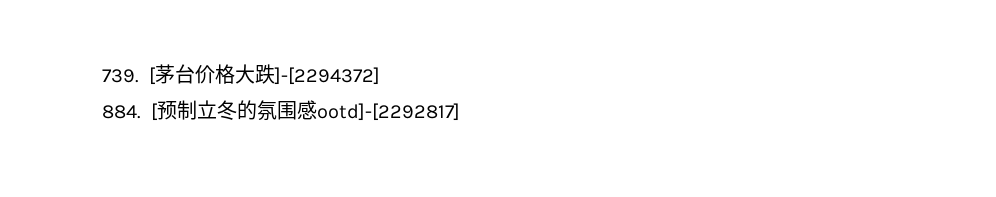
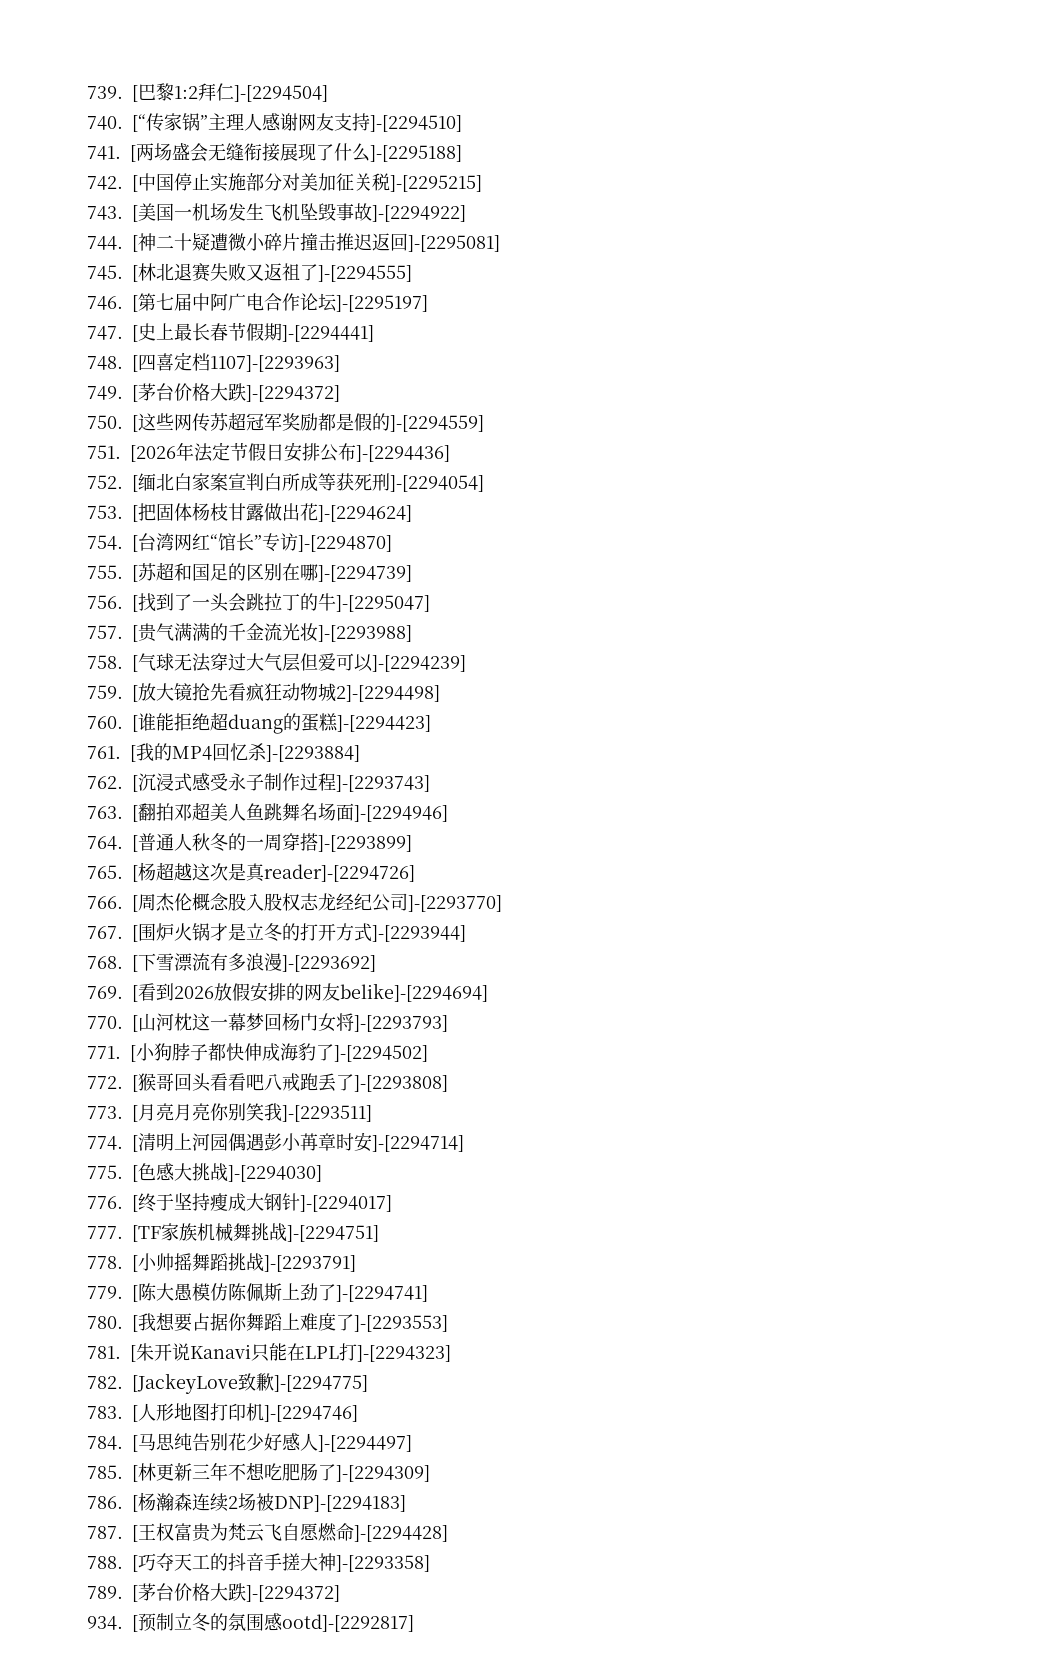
- 739. [茅台价格大跌]-[2294372]
- 884. [预制立冬的氛围感ootd]-[2292817]
+ 739. [巴黎1:2拜仁]-[2294504]
+ 740. [“传家锅”主理人感谢网友支持]-[2294510]
+ 741. [两场盛会无缝衔接展现了什么]-[2295188]
+ 742. [中国停止实施部分对美加征关税]-[2295215]
+ 743. [美国一机场发生飞机坠毁事故]-[2294922]
+ 744. [神二十疑遭微小碎片撞击推迟返回]-[2295081]
+ 745. [林北退赛失败又返祖了]-[2294555]
+ 746. [第七届中阿广电合作论坛]-[2295197]
+ 747. [史上最长春节假期]-[2294441]
+ 748. [四喜定档1107]-[2293963]
+ 749. [茅台价格大跌]-[2294372]
+ 750. [这些网传苏超冠军奖励都是假的]-[2294559]
+ 751. [2026年法定节假日安排公布]-[2294436]
+ 752. [缅北白家案宣判白所成等获死刑]-[2294054]
+ 753. [把固体杨枝甘露做出花]-[2294624]
+ 754. [台湾网红“馆长”专访]-[2294870]
+ 755. [苏超和国足的区别在哪]-[2294739]
+ 756. [找到了一头会跳拉丁的牛]-[2295047]
+ 757. [贵气满满的千金流光妆]-[2293988]
+ 758. [气球无法穿过大气层但爱可以]-[2294239]
+ 759. [放大镜抢先看疯狂动物城2]-[2294498]
+ 760. [谁能拒绝超duang的蛋糕]-[2294423]
+ 761. [我的MP4回忆杀]-[2293884]
+ 762. [沉浸式感受永子制作过程]-[2293743]
+ 763. [翻拍邓超美人鱼跳舞名场面]-[2294946]
+ 764. [普通人秋冬的一周穿搭]-[2293899]
+ 765. [杨超越这次是真reader]-[2294726]
+ 766. [周杰伦概念股入股权志龙经纪公司]-[2293770]
+ 767. [围炉火锅才是立冬的打开方式]-[2293944]
+ 768. [下雪漂流有多浪漫]-[2293692]
+ 769. [看到2026放假安排的网友belike]-[2294694]
+ 770. [山河枕这一幕梦回杨门女将]-[2293793]
+ 771. [小狗脖子都快伸成海豹了]-[2294502]
+ 772. [猴哥回头看看吧八戒跑丢了]-[2293808]
+ 773. [月亮月亮你别笑我]-[2293511]
+ 774. [清明上河园偶遇彭小苒章时安]-[2294714]
+ 775. [色感大挑战]-[2294030]
+ 776. [终于坚持瘦成大钢针]-[2294017]
+ 777. [TF家族机械舞挑战]-[2294751]
+ 778. [小帅摇舞蹈挑战]-[2293791]
+ 779. [陈大愚模仿陈佩斯上劲了]-[2294741]
+ 780. [我想要占据你舞蹈上难度了]-[2293553]
+ 781. [朱开说Kanavi只能在LPL打]-[2294323]
+ 782. [JackeyLove致歉]-[2294775]
+ 783. [人形地图打印机]-[2294746]
+ 784. [马思纯告别花少好感人]-[2294497]
+ 785. [林更新三年不想吃肥肠了]-[2294309]
+ 786. [杨瀚森连续2场被DNP]-[2294183]
+ 787. [王权富贵为梵云飞自愿燃命]-[2294428]
+ 788. [巧夺天工的抖音手搓大神]-[2293358]
+ 789. [茅台价格大跌]-[2294372]
+ 934. [预制立冬的氛围感ootd]-[2292817]

